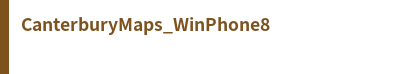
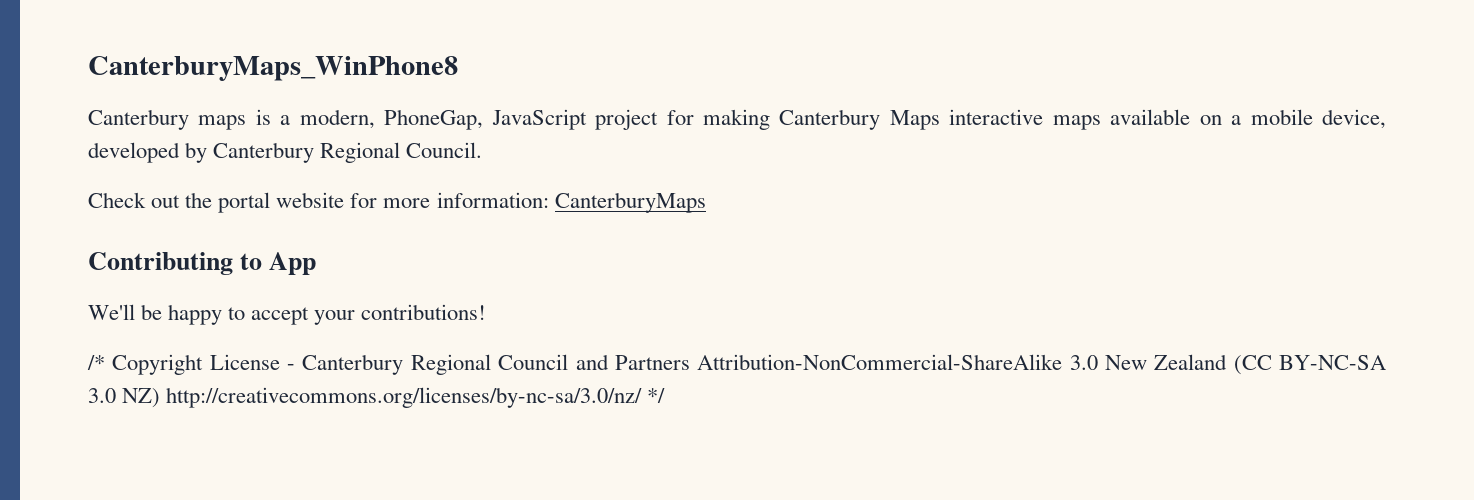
+ Canterbury maps is a modern, PhoneGap, JavaScript project for making Canterbury Maps interactive maps available on a mobile device, developed by Canterbury Regional Council.
+ Check out the portal website for more information: CanterburyMaps
+ Contributing to App
+ We'll be happy to accept your contributions!
+ /* Copyright License - Canterbury Regional Council and Partners Attribution-NonCommercial-ShareAlike 3.0 New Zealand (CC BY-NC-SA 3.0 NZ) http://creativecommons.org/licenses/by-nc-sa/3.0/nz/ */

